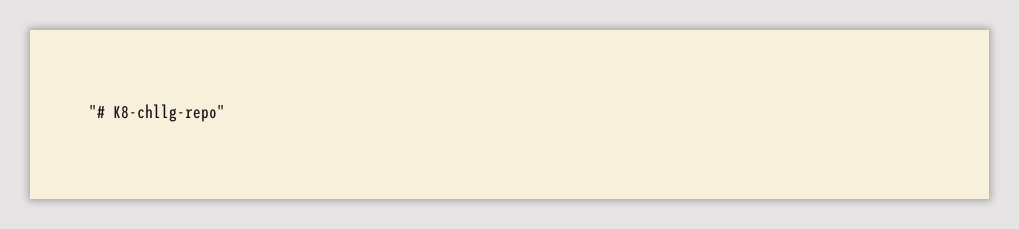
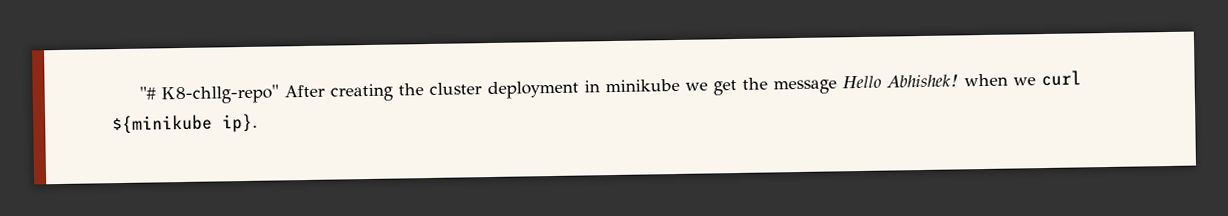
- "# K8-chllg-repo"
+ "# K8-chllg-repo" After creating the cluster deployment in minikube we get the message Hello Abhishek! when we curl ${minikube ip}.

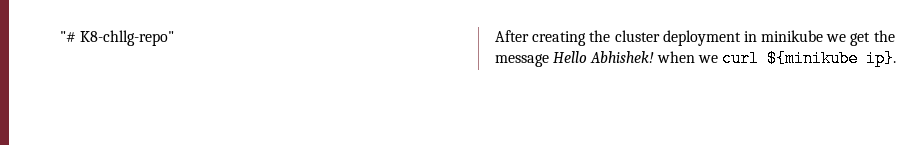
- "# K8-chllg-repo" After creating the cluster deployment in minikube we get the message Hello Abhishek! when we curl ${minikube ip}.
+ "# K8-chllg-repo"
+ After creating the cluster deployment in minikube we get the message Hello Abhishek! when we curl ${minikube ip}.

